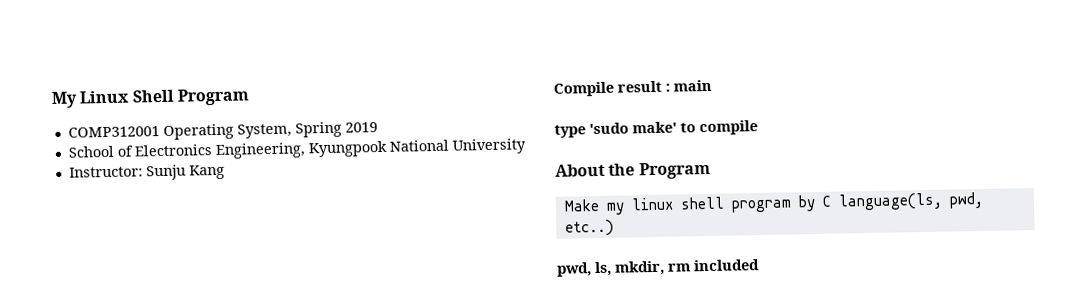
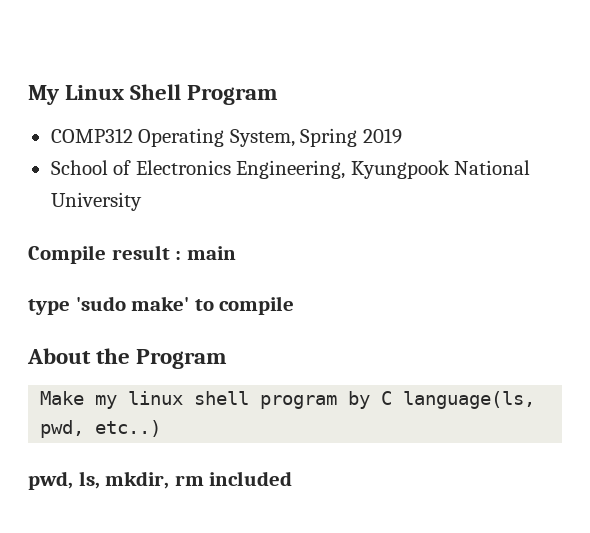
- COMP312001 Operating System, Spring 2019
+ COMP312 Operating System, Spring 2019
- Instructor: Sunju Kang

